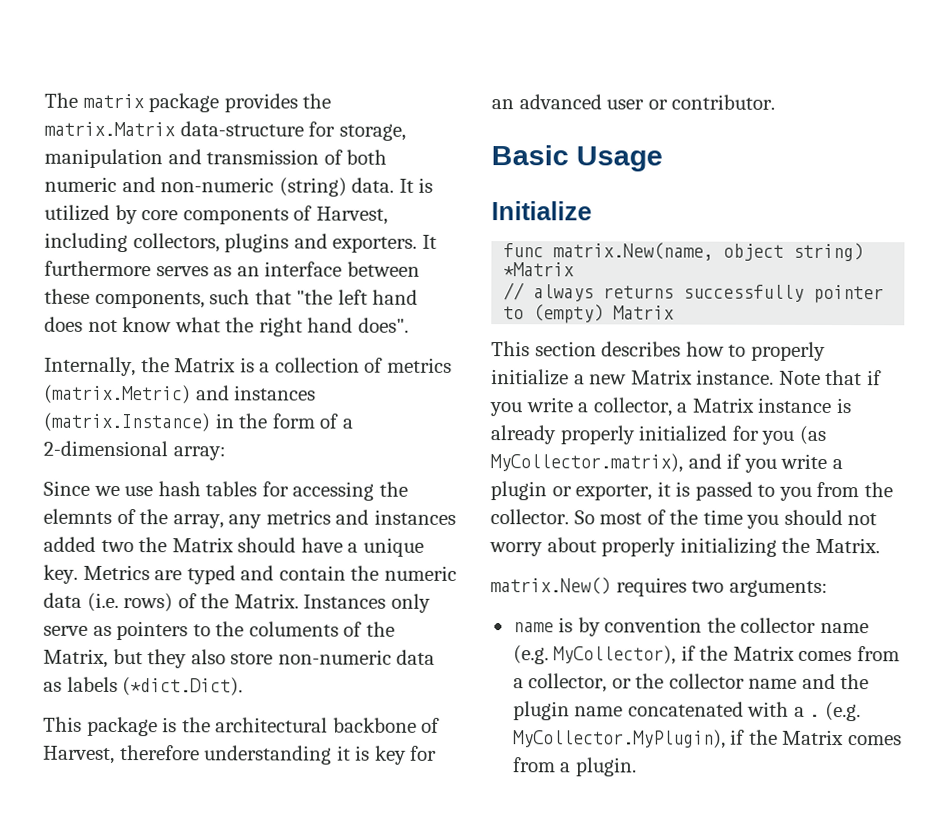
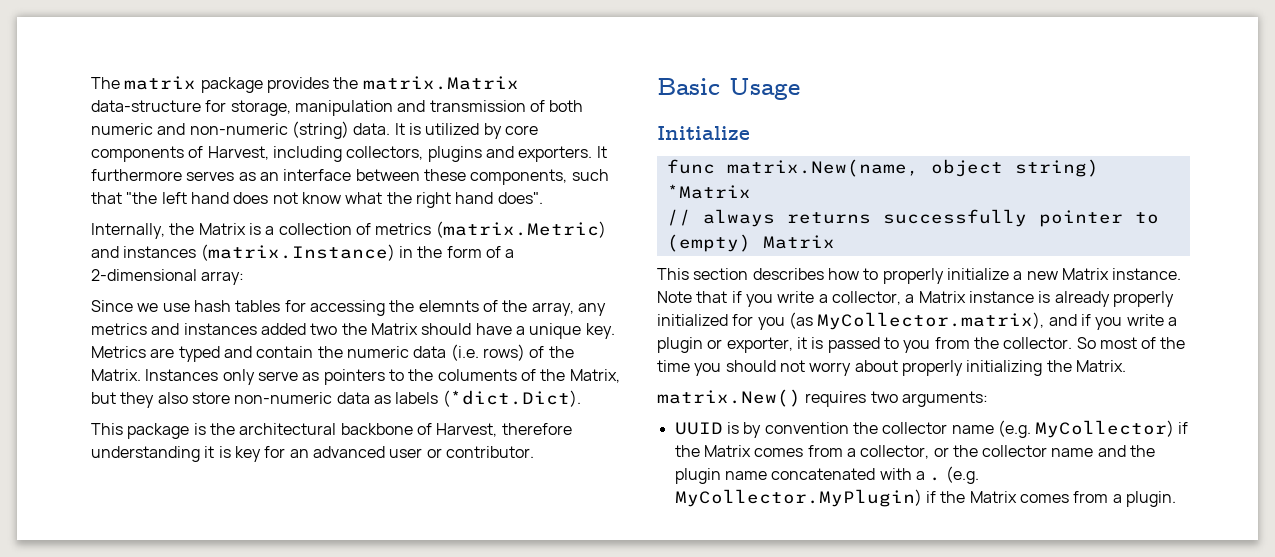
- name is by convention the collector name (e.g. MyCollector), if the Matrix comes from a collector, or the collector name and the plugin name concatenated with a .
+ UUID is by convention the collector name (e.g. MyCollector) if the Matrix comes from a collector, or the collector name and the plugin name concatenated with a .
- (e.g. MyCollector.MyPlugin), if the Matrix comes from a plugin.
+ (e.g. MyCollector.MyPlugin) if the Matrix comes from a plugin.

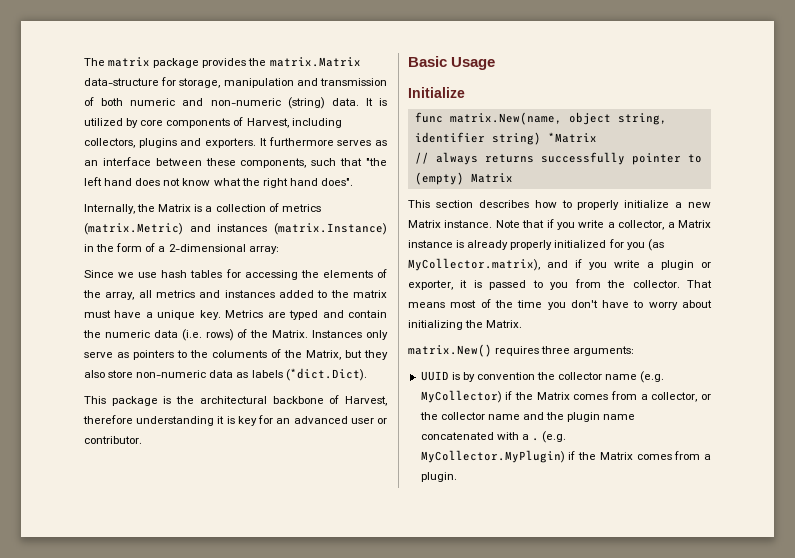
- Since we use hash tables for accessing the elemnts of the array, any metrics and instances added two the Matrix should have a unique key.
+ Since we use hash tables for accessing the elements of the array, all metrics and instances added to the matrix must have a unique key.
- func matrix.New(name, object string) *Matrix
+ func matrix.New(name, object string, identifier string) *Matrix
- So most of the time you should not worry about properly initializing the Matrix.
+ That means most of the time you don't have to worry about initializing the Matrix.
- matrix.New() requires two arguments:
+ matrix.New() requires three arguments:

